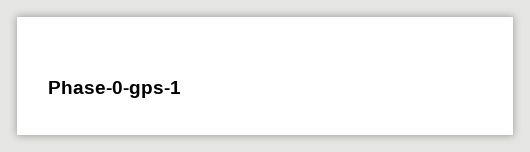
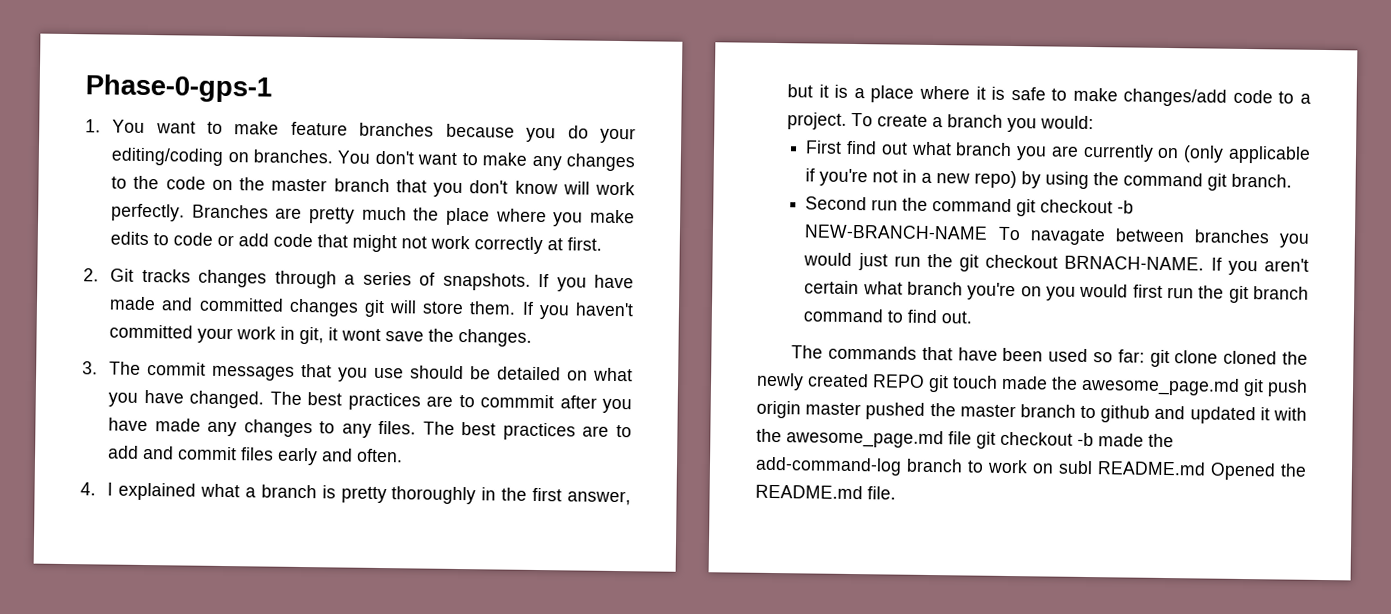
+ 1. You want to make feature branches because you do your editing/coding on branches. You don't want to make any changes to the code on the master branch that you don't know will work perfectly. Branches are pretty much the place where you make edits to code or add code that might not work correctly at first.
+ 2. Git tracks changes through a series of snapshots. If you have made and committed changes git will store them. If you haven't committed your work in git, it wont save the changes.
+ 3. The commit messages that you use should be detailed on what you have changed. The best practices are to commmit after you have made any changes to any files. The best practices are to add and commit files early and often.
+ 4. I explained what a branch is pretty thoroughly in the first answer, but it is a place where it is safe to make changes/add code to a project. To create a branch you would:
+ First find out what branch you are currently on (only applicable if you're not in a new repo) by using the command git branch.
+ Second run the command git checkout -b NEW-BRANCH-NAME To navagate between branches you would just run the git checkout BRNACH-NAME. If you aren't certain what branch you're on you would first run the git branch command to find out.
+ The commands that have been used so far: git clone cloned the newly created REPO git touch made the awesome_page.md git push origin master pushed the master branch to github and updated it with the awesome_page.md file git checkout -b made the add-command-log branch to work on subl README.md Opened the README.md file.

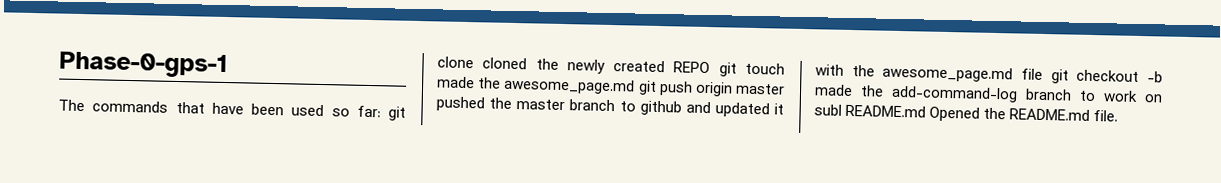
- 1. You want to make feature branches because you do your editing/coding on branches. You don't want to make any changes to the code on the master branch that you don't know will work perfectly. Branches are pretty much the place where you make edits to code or add code that might not work correctly at first.
- 2. Git tracks changes through a series of snapshots. If you have made and committed changes git will store them. If you haven't committed your work in git, it wont save the changes.
- 3. The commit messages that you use should be detailed on what you have changed. The best practices are to commmit after you have made any changes to any files. The best practices are to add and commit files early and often.
- 4. I explained what a branch is pretty thoroughly in the first answer, but it is a place where it is safe to make changes/add code to a project. To create a branch you would:
- First find out what branch you are currently on (only applicable if you're not in a new repo) by using the command git branch.
- Second run the command git checkout -b NEW-BRANCH-NAME To navagate between branches you would just run the git checkout BRNACH-NAME. If you aren't certain what branch you're on you would first run the git branch command to find out.

